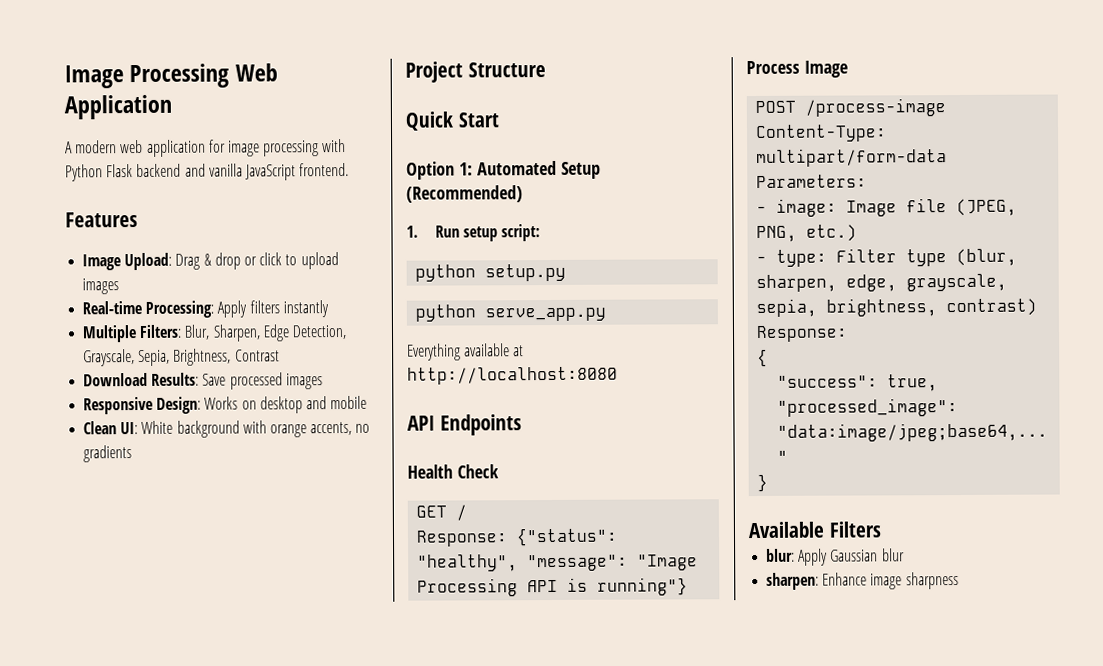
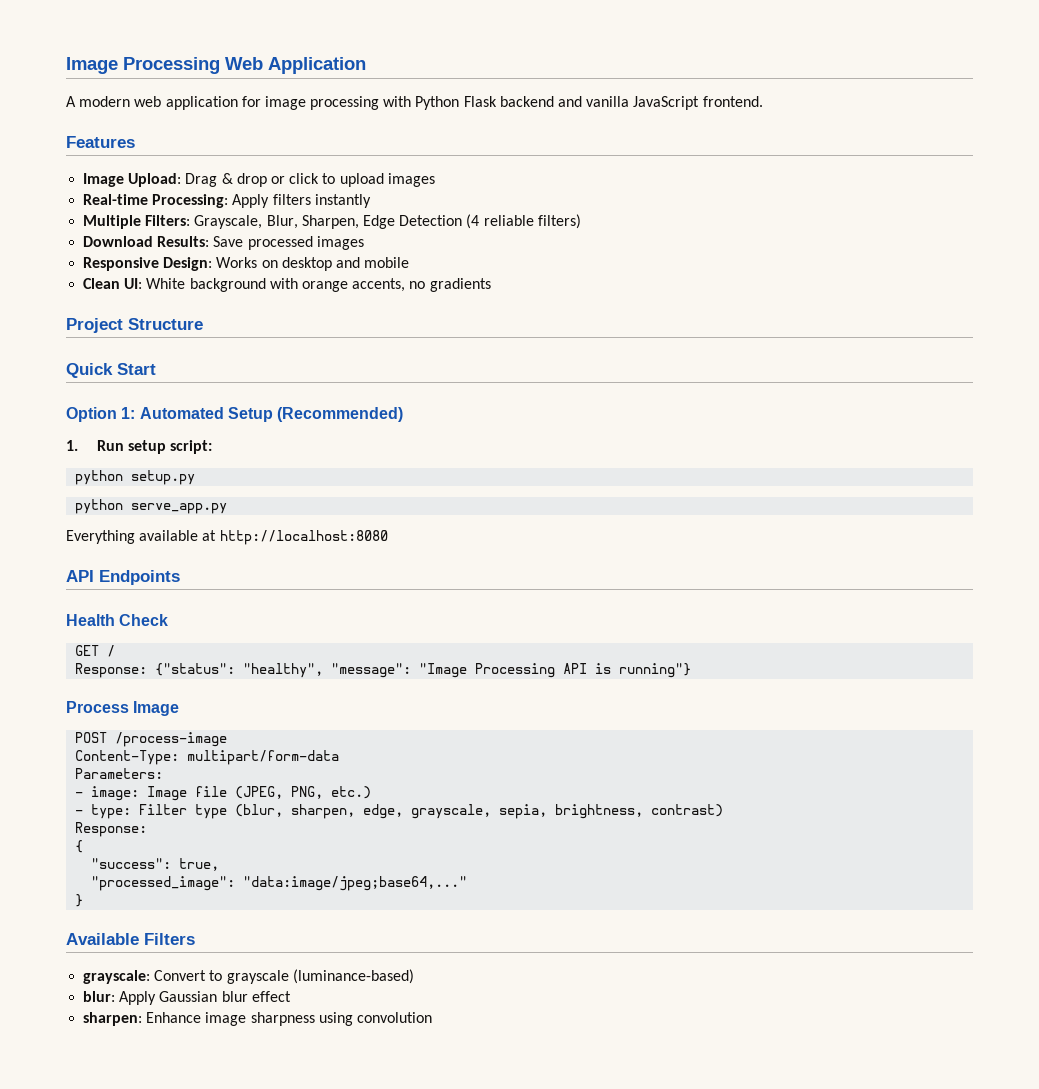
- Multiple Filters: Blur, Sharpen, Edge Detection, Grayscale, Sepia, Brightness, Contrast
+ Multiple Filters: Grayscale, Blur, Sharpen, Edge Detection (4 reliable filters)
+ grayscale: Convert to grayscale (luminance-based)
- blur: Apply Gaussian blur
+ blur: Apply Gaussian blur effect
- sharpen: Enhance image sharpness
+ sharpen: Enhance image sharpness using convolution

